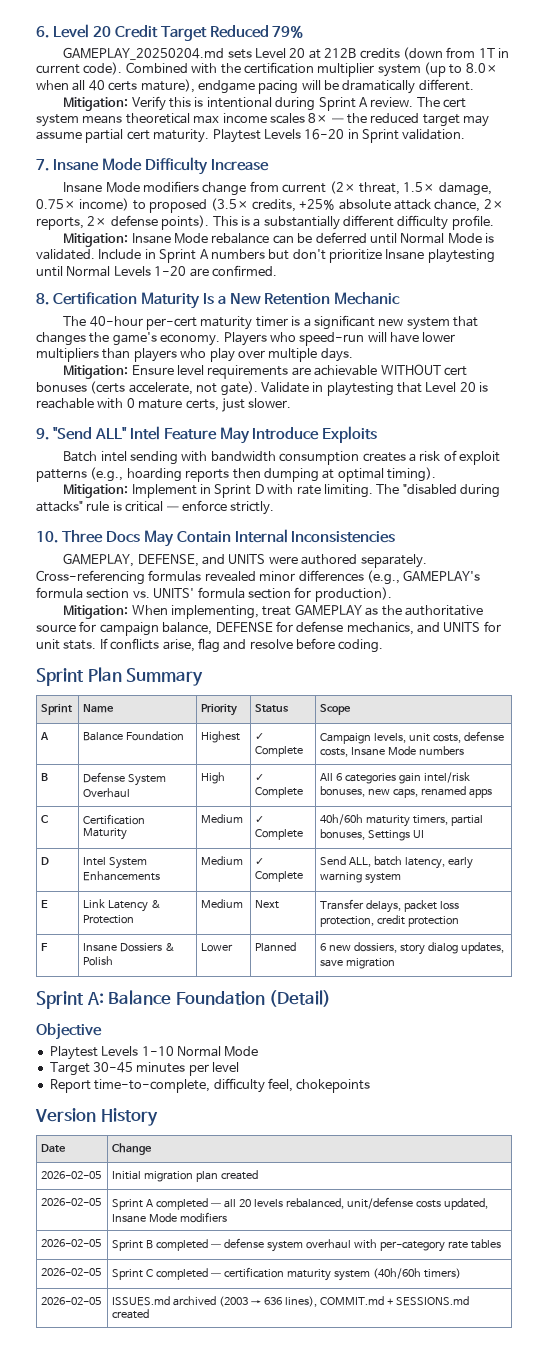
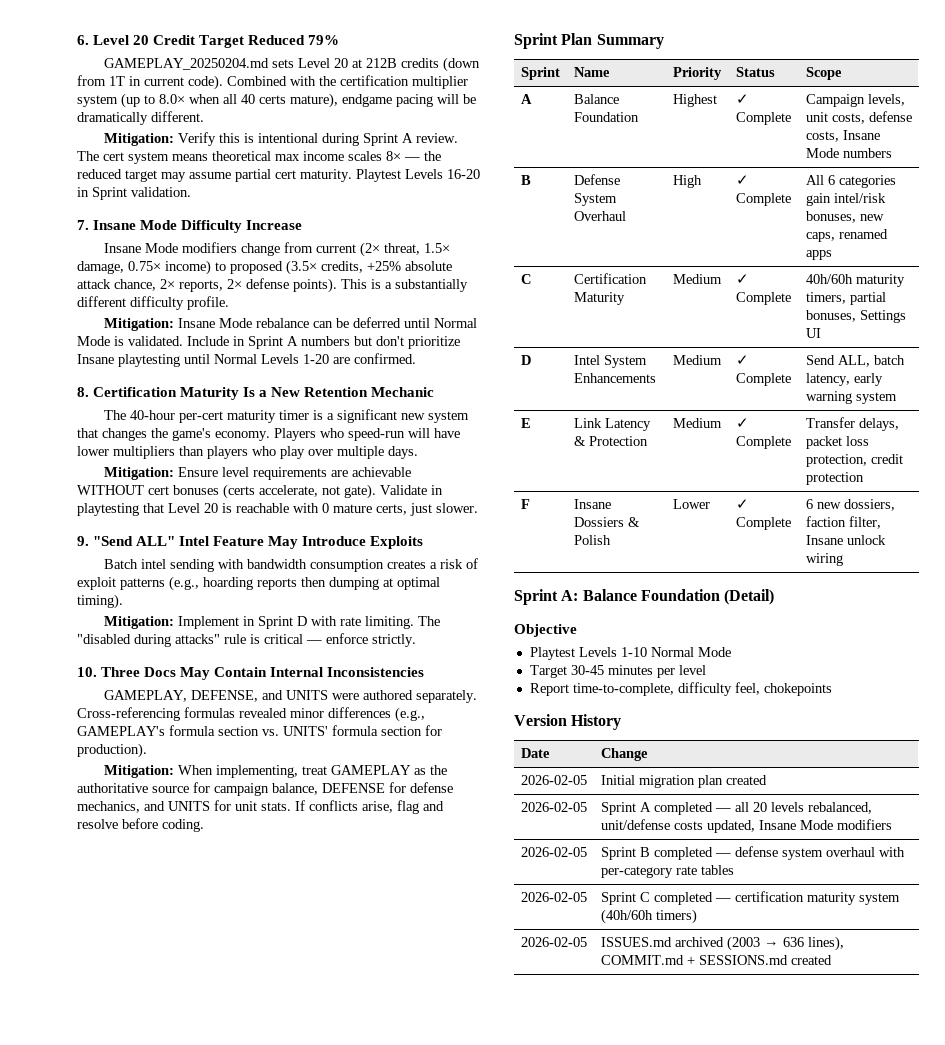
- E | Link Latency & Protection | Medium | Next | Transfer delays, packet loss protection, credit protection
+ E | Link Latency & Protection | Medium | ✓ Complete | Transfer delays, packet loss protection, credit protection
- F | Insane Dossiers & Polish | Lower | Planned | 6 new dossiers, story dialog updates, save migration
+ F | Insane Dossiers & Polish | Lower | ✓ Complete | 6 new dossiers, faction filter, Insane unlock wiring

